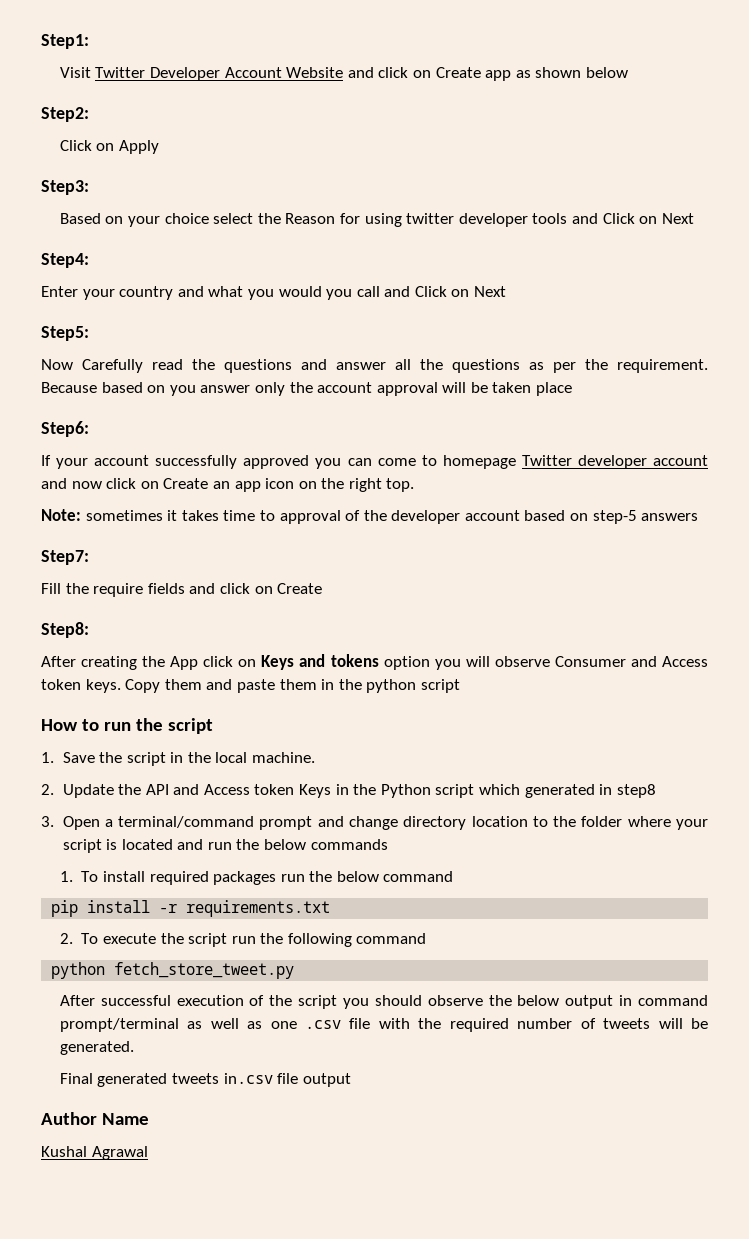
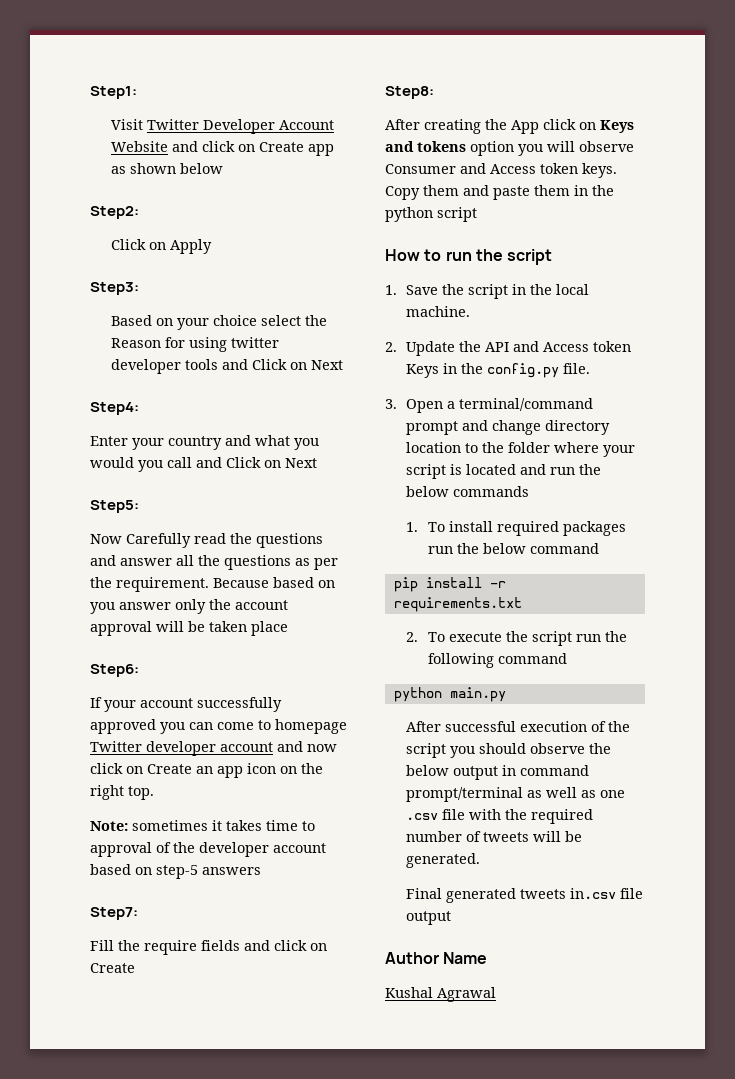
- 2. Update the API and Access token Keys in the Python script which generated in step8
+ 2. Update the API and Access token Keys in the config.py file.
- python fetch_store_tweet.py
+ python main.py

